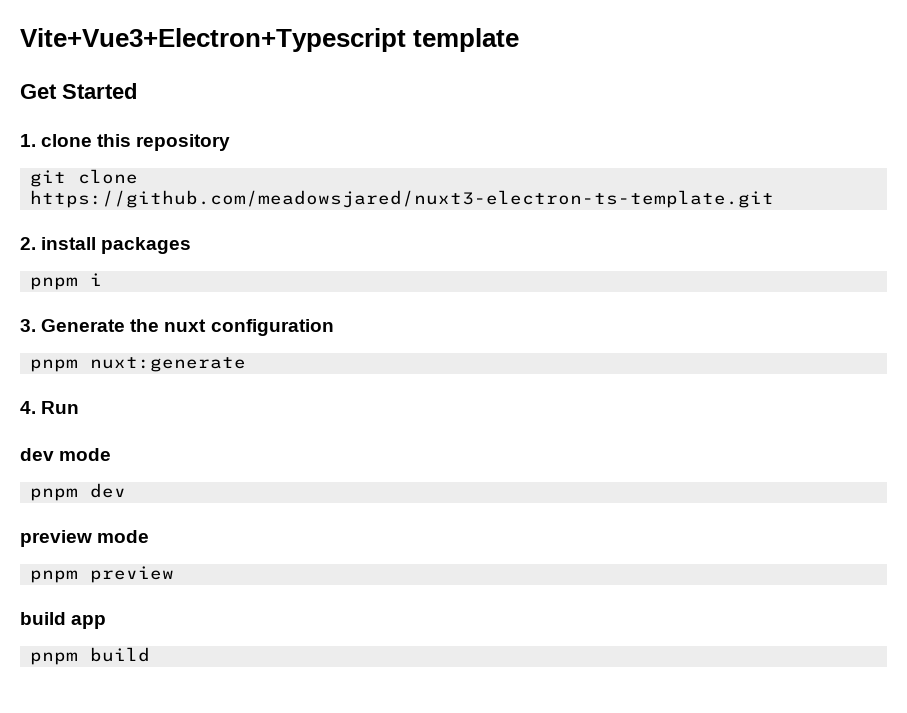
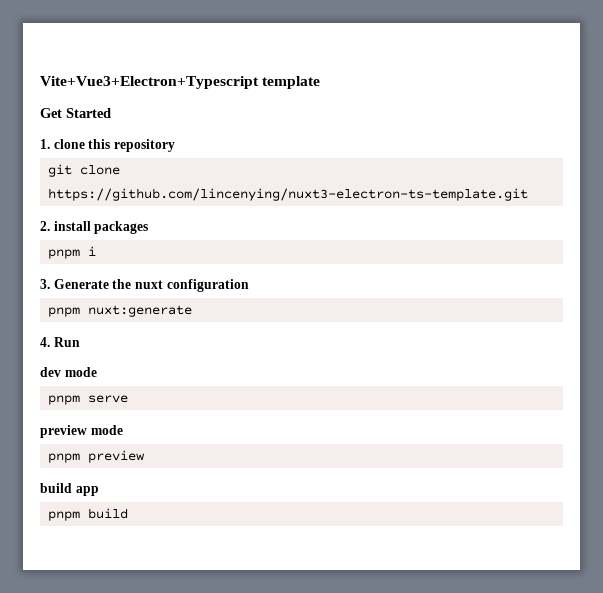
- git clone https://github.com/meadowsjared/nuxt3-electron-ts-template.git
+ git clone https://github.com/lincenying/nuxt3-electron-ts-template.git
- pnpm dev
+ pnpm serve

